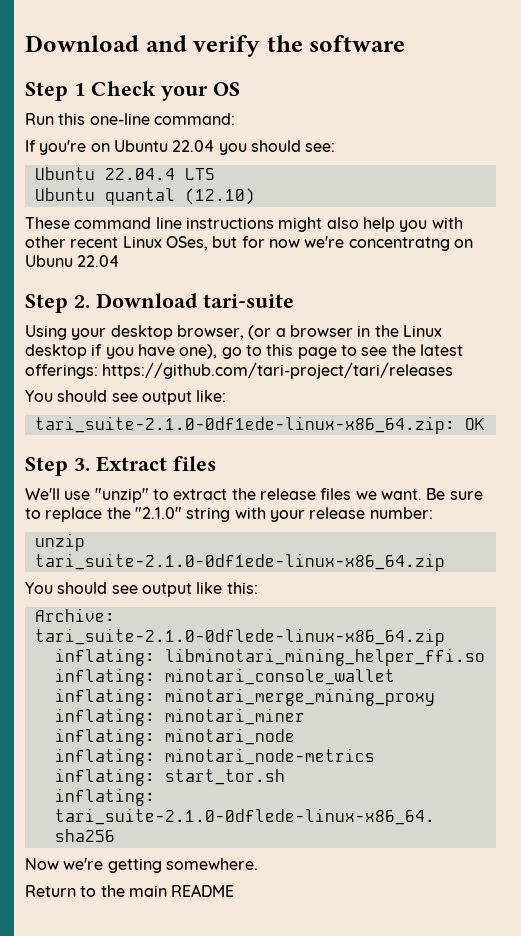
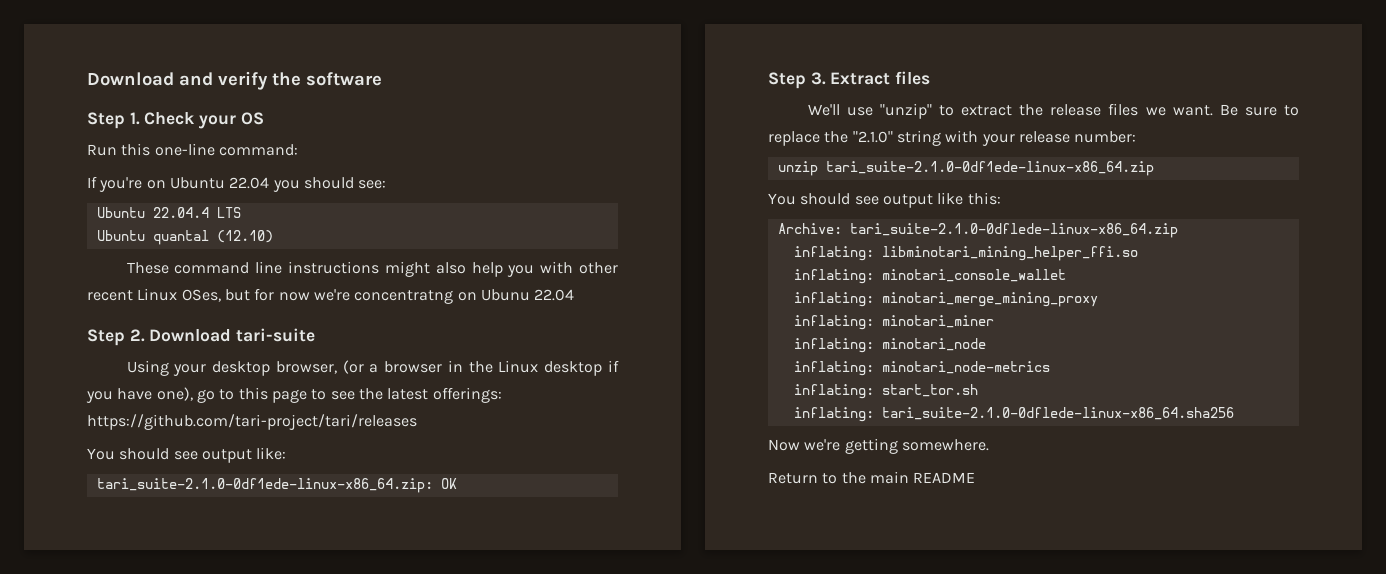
- Step 1 Check your OS
+ Step 1. Check your OS

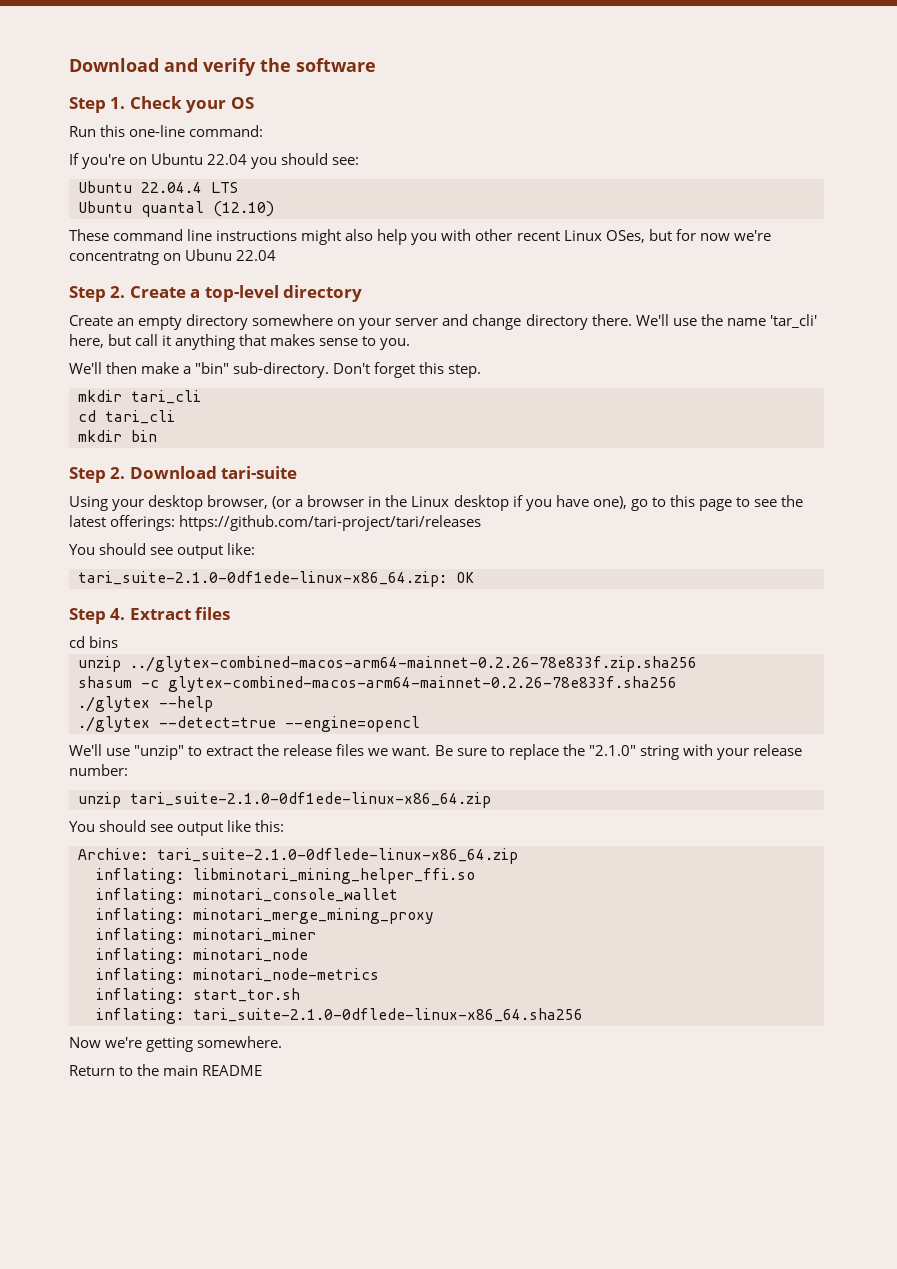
+ Step 2. Create a top-level directory
+ Create an empty directory somewhere on your server and change directory there. We'll use the name 'tar_cli' here, but call it anything that makes sense to you.
+ We'll then make a "bin" sub-directory. Don't forget this step.
+ mkdir tari_cli
+ cd tari_cli
+ mkdir bin
- Step 3. Extract files
+ Step 4. Extract files
+ cd bins
+ unzip ../glytex-combined-macos-arm64-mainnet-0.2.26-78e833f.zip.sha256
+ shasum -c glytex-combined-macos-arm64-mainnet-0.2.26-78e833f.sha256
+ ./glytex --help
+ ./glytex --detect=true --engine=opencl

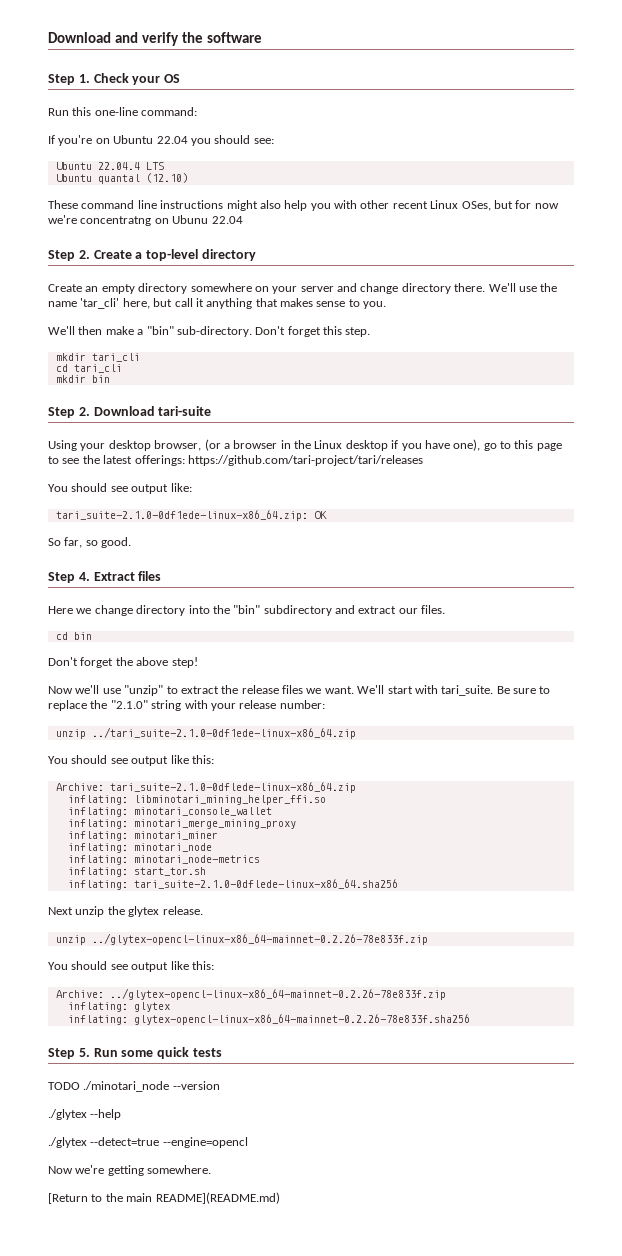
+ So far, so good.
- cd bins
- unzip ../glytex-combined-macos-arm64-mainnet-0.2.26-78e833f.zip.sha256
- shasum -c glytex-combined-macos-arm64-mainnet-0.2.26-78e833f.sha256
- ./glytex --help
- ./glytex --detect=true --engine=opencl
- We'll use "unzip" to extract the release files we want.
+ Here we change directory into the "bin" subdirectory and extract our files.
+ cd bin
+ Don't forget the above step!
+ Now we'll use "unzip" to extract the release files we want.
+ We'll start with tari_suite.
- unzip tari_suite-2.1.0-0df1ede-linux-x86_64.zip
+ unzip ../tari_suite-2.1.0-0df1ede-linux-x86_64.zip
+ Next unzip the glytex release.
+ unzip ../glytex-opencl-linux-x86_64-mainnet-0.2.26-78e833f.zip
+ You should see output like this:
+ Archive: ../glytex-opencl-linux-x86_64-mainnet-0.2.26-78e833f.zip
+ inflating: glytex
+ inflating: glytex-opencl-linux-x86_64-mainnet-0.2.26-78e833f.sha256
+ Step 5. Run some quick tests
+ TODO ./minotari_node --version
+ ./glytex --help
+ ./glytex --detect=true --engine=opencl
- Return to the main README
+ [Return to the main README](README.md)

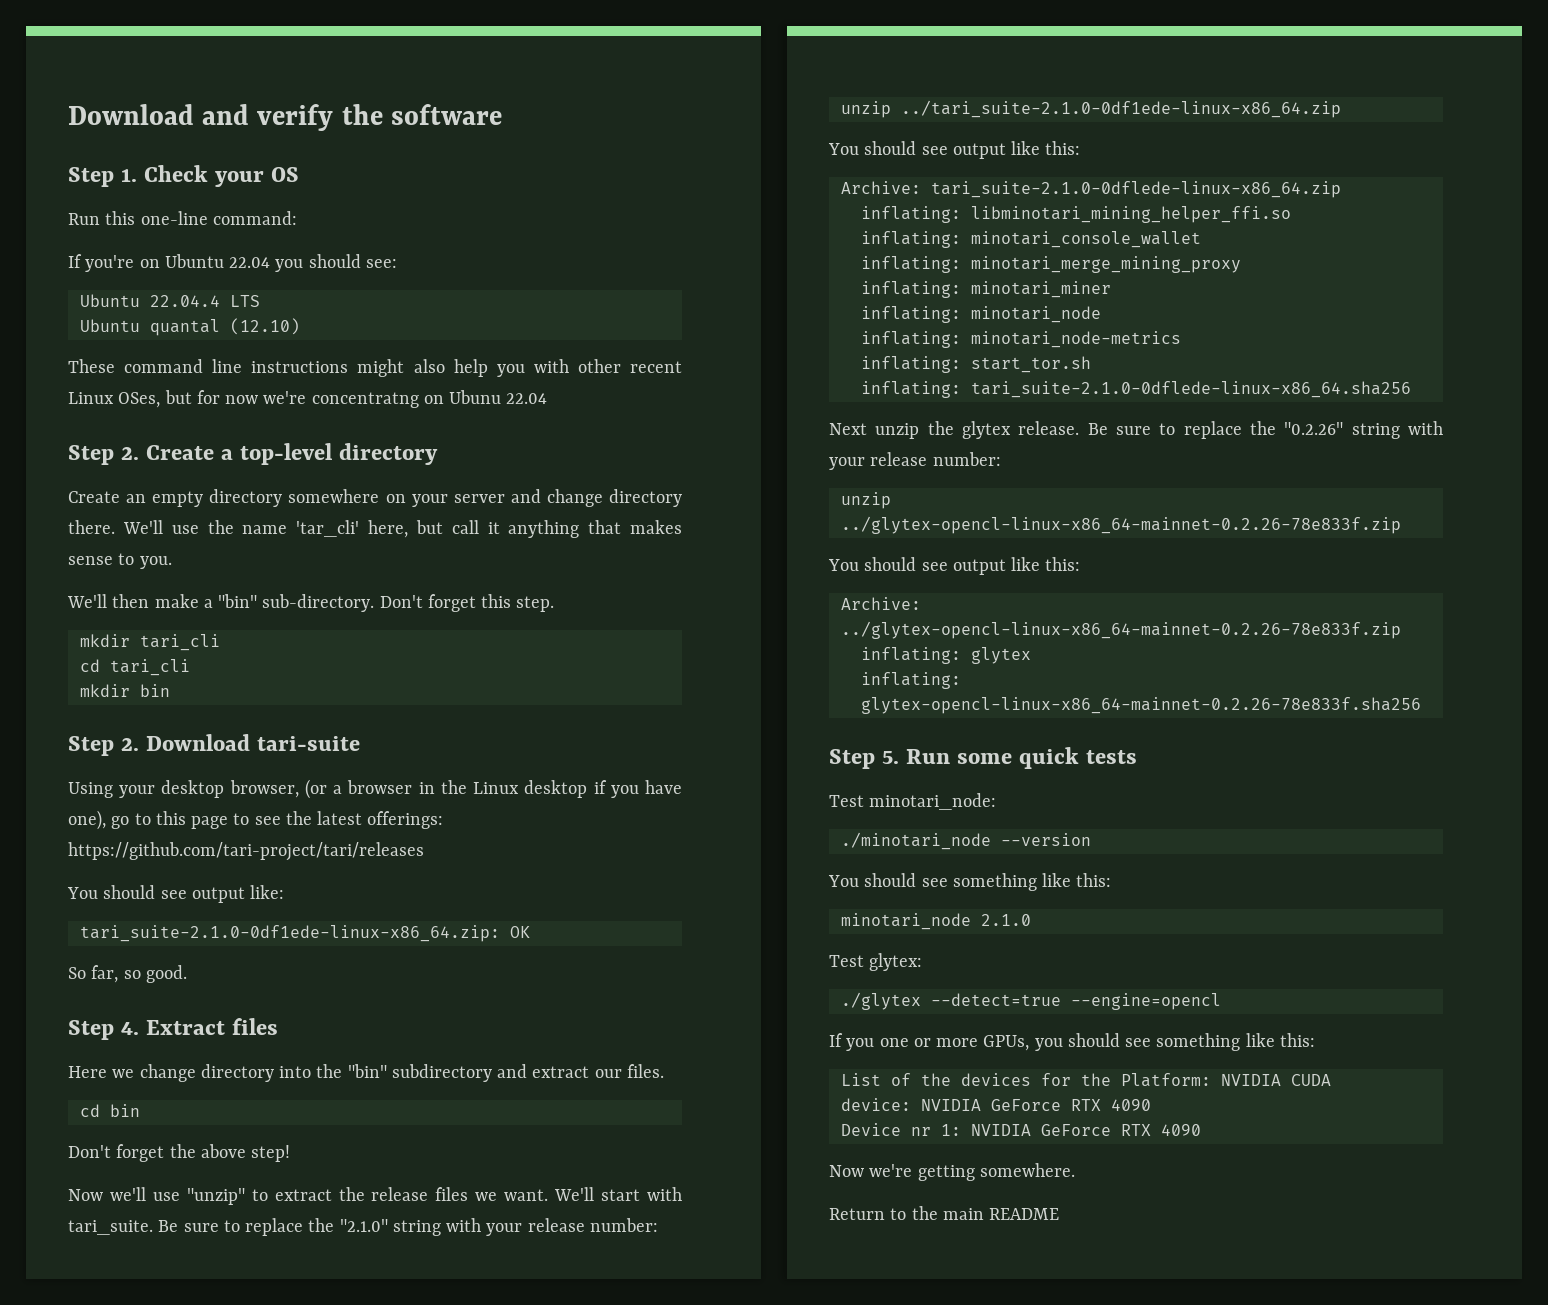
+ Be sure to replace the "0.2.26" string with your release number:
- TODO ./minotari_node --version
+ Test minotari_node:
+ ./minotari_node --version
- ./glytex --help
+ You should see something like this:
+ minotari_node 2.1.0
+ Test glytex:
  ./glytex --detect=true --engine=opencl
+ If you one or more GPUs, you should see something like this:
+ List of the devices for the Platform: NVIDIA CUDA
+ device: NVIDIA GeForce RTX 4090
+ Device nr 1: NVIDIA GeForce RTX 4090
- [Return to the main README](README.md)
+ Return to the main README

